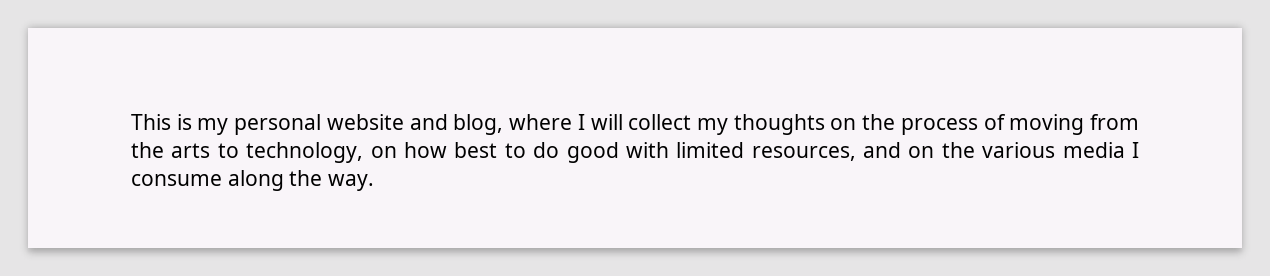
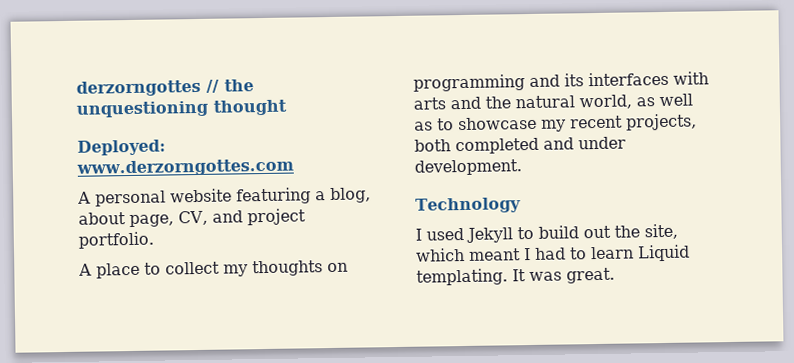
- This is my personal website and blog, where I will collect my thoughts on the process of moving from the arts to technology, on how best to do good with limited resources, and on the various media I consume along the way.
+ derzorngottes // the unquestioning thought
+ Deployed: www.derzorngottes.com
+ A personal website featuring a blog, about page, CV, and project portfolio.
+ A place to collect my thoughts on programming and its interfaces with arts and the natural world, as well as to showcase my recent projects, both completed and under development.
+ Technology
+ I used Jekyll to build out the site, which meant I had to learn Liquid templating. It was great.

